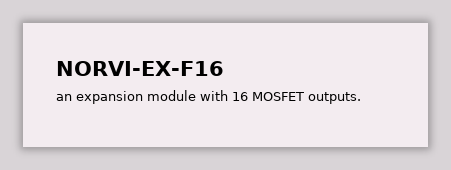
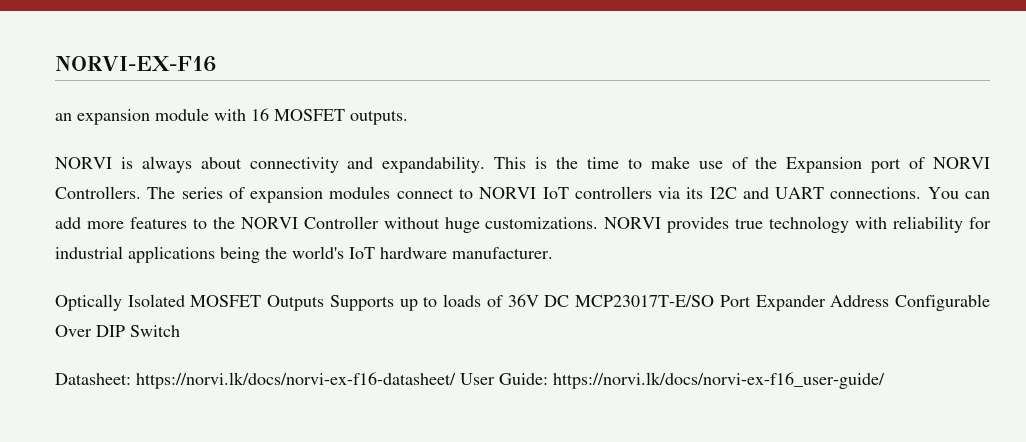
+ NORVI is always about connectivity and expandability. This is the time to make use of the Expansion port of NORVI Controllers. The series of expansion modules connect to NORVI IoT controllers via its I2C and UART connections. You can add more features to the NORVI Controller without huge customizations. NORVI provides true technology with reliability for industrial applications being the world's IoT hardware manufacturer.
+ Optically Isolated MOSFET Outputs Supports up to loads of 36V DC MCP23017T-E/SO Port Expander Address Configurable Over DIP Switch
+ Datasheet: https://norvi.lk/docs/norvi-ex-f16-datasheet/ User Guide: https://norvi.lk/docs/norvi-ex-f16_user-guide/

